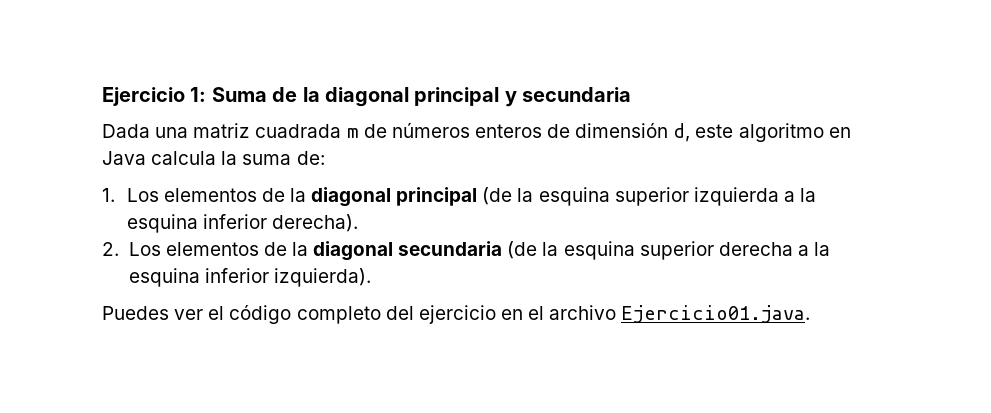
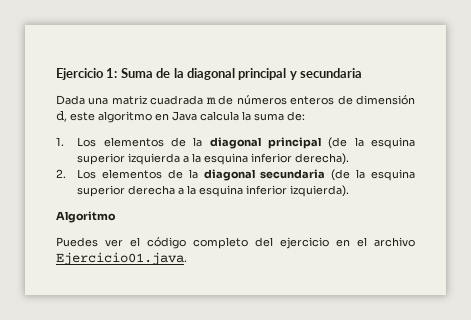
+ Algoritmo

